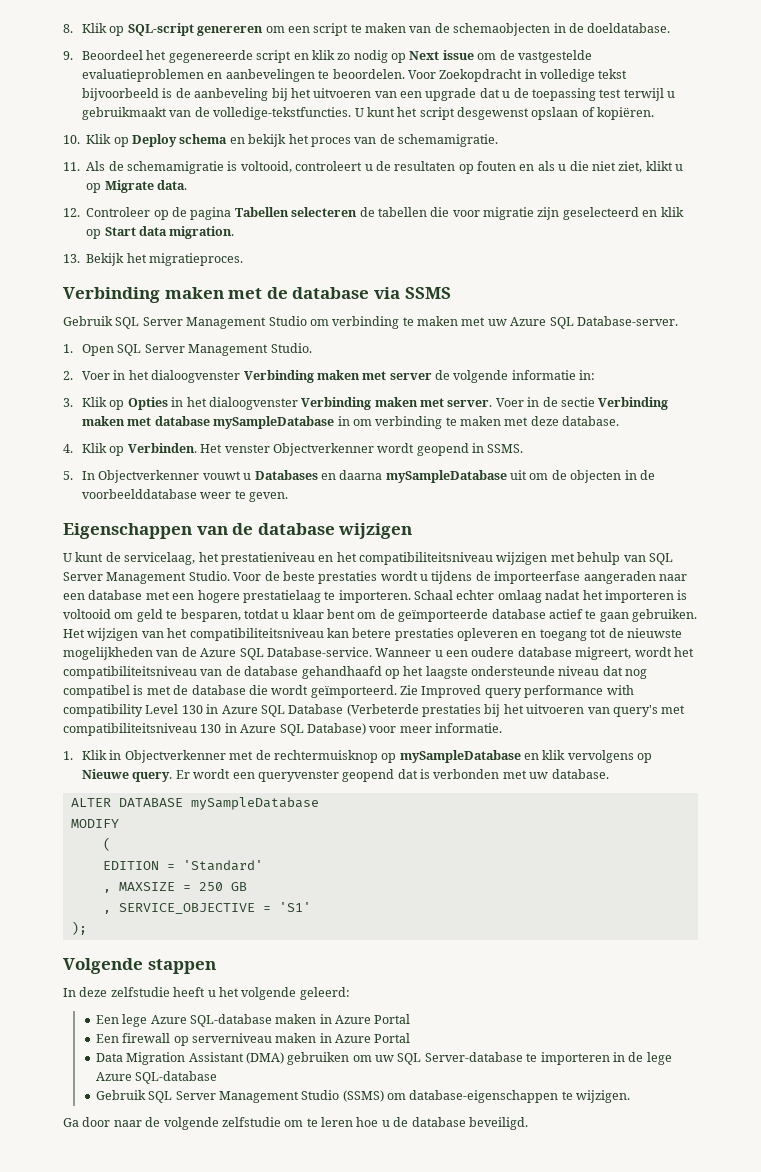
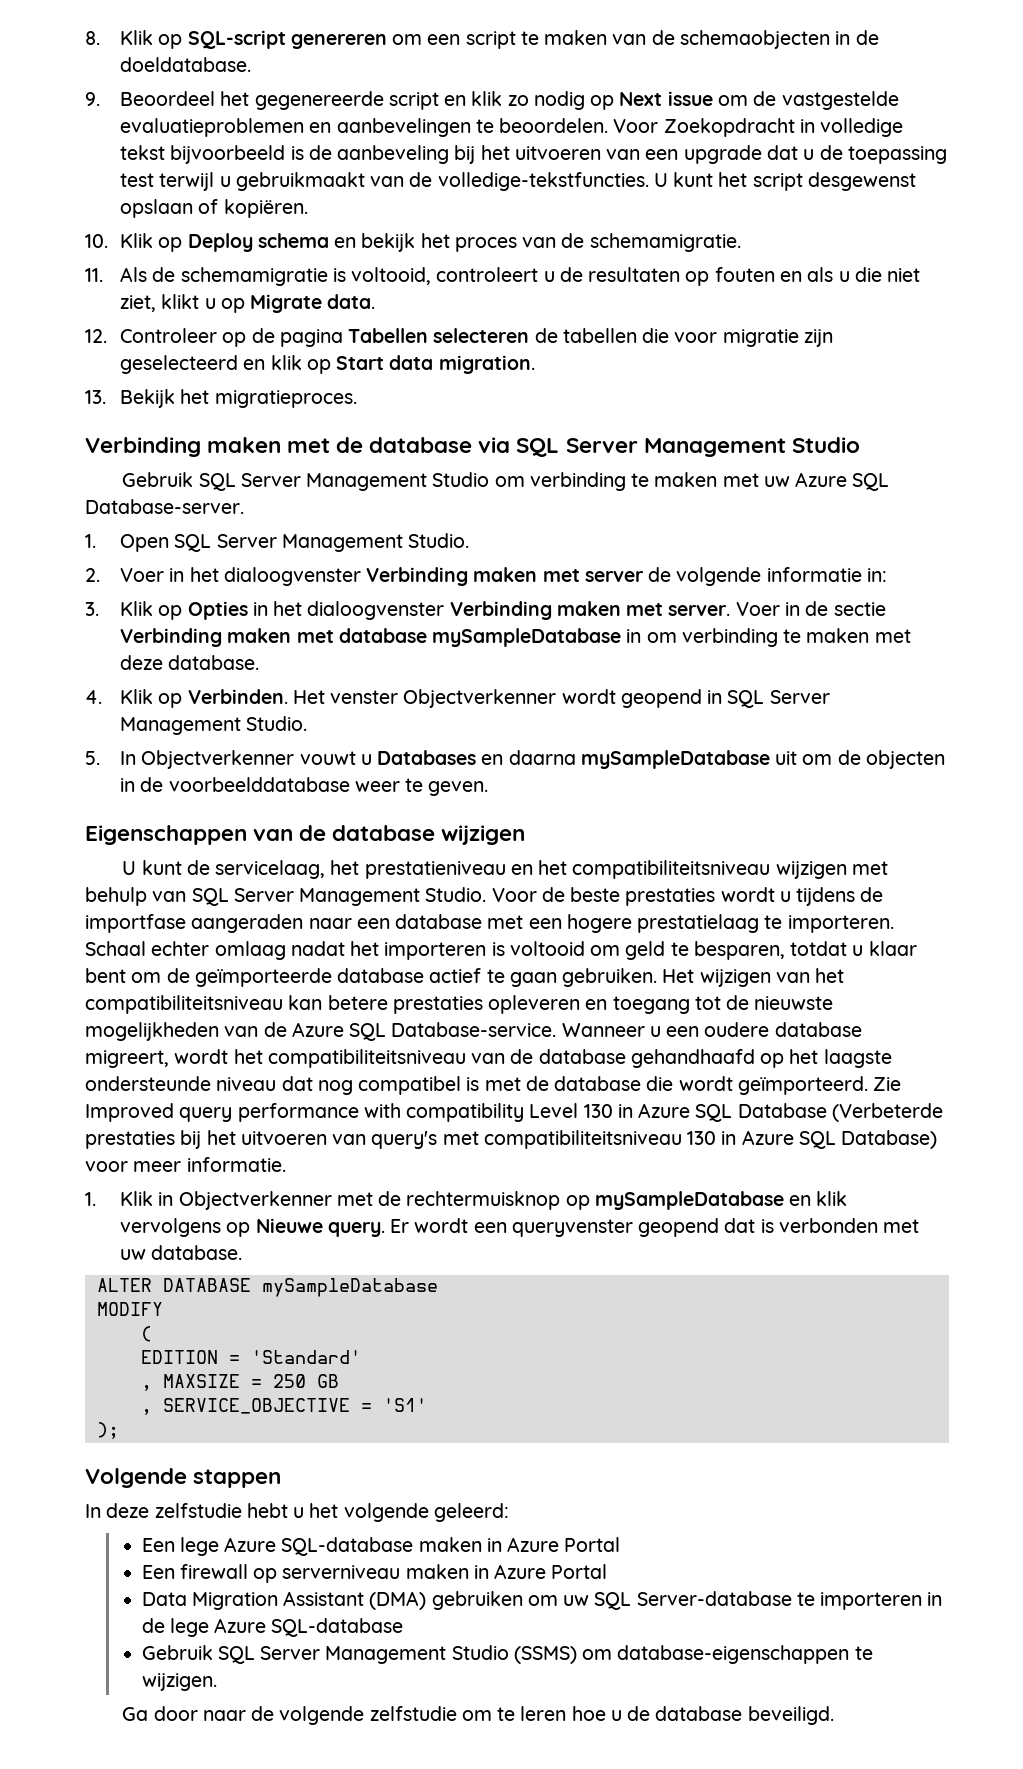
- Verbinding maken met de database via SSMS
+ Verbinding maken met de database via SQL Server Management Studio
- Het venster Objectverkenner wordt geopend in SSMS.
+ Het venster Objectverkenner wordt geopend in SQL Server Management Studio.
- Voor de beste prestaties wordt u tijdens de importeerfase aangeraden naar een database met een hogere prestatielaag te importeren.
+ Voor de beste prestaties wordt u tijdens de importfase aangeraden naar een database met een hogere prestatielaag te importeren.
- In deze zelfstudie heeft u het volgende geleerd:
+ In deze zelfstudie hebt u het volgende geleerd:

